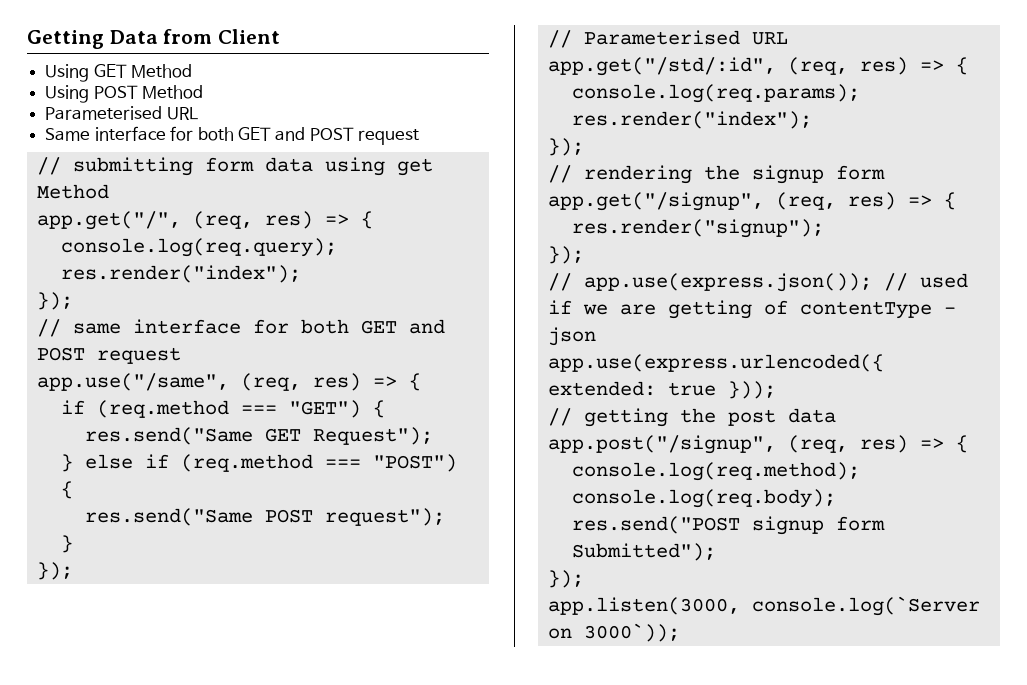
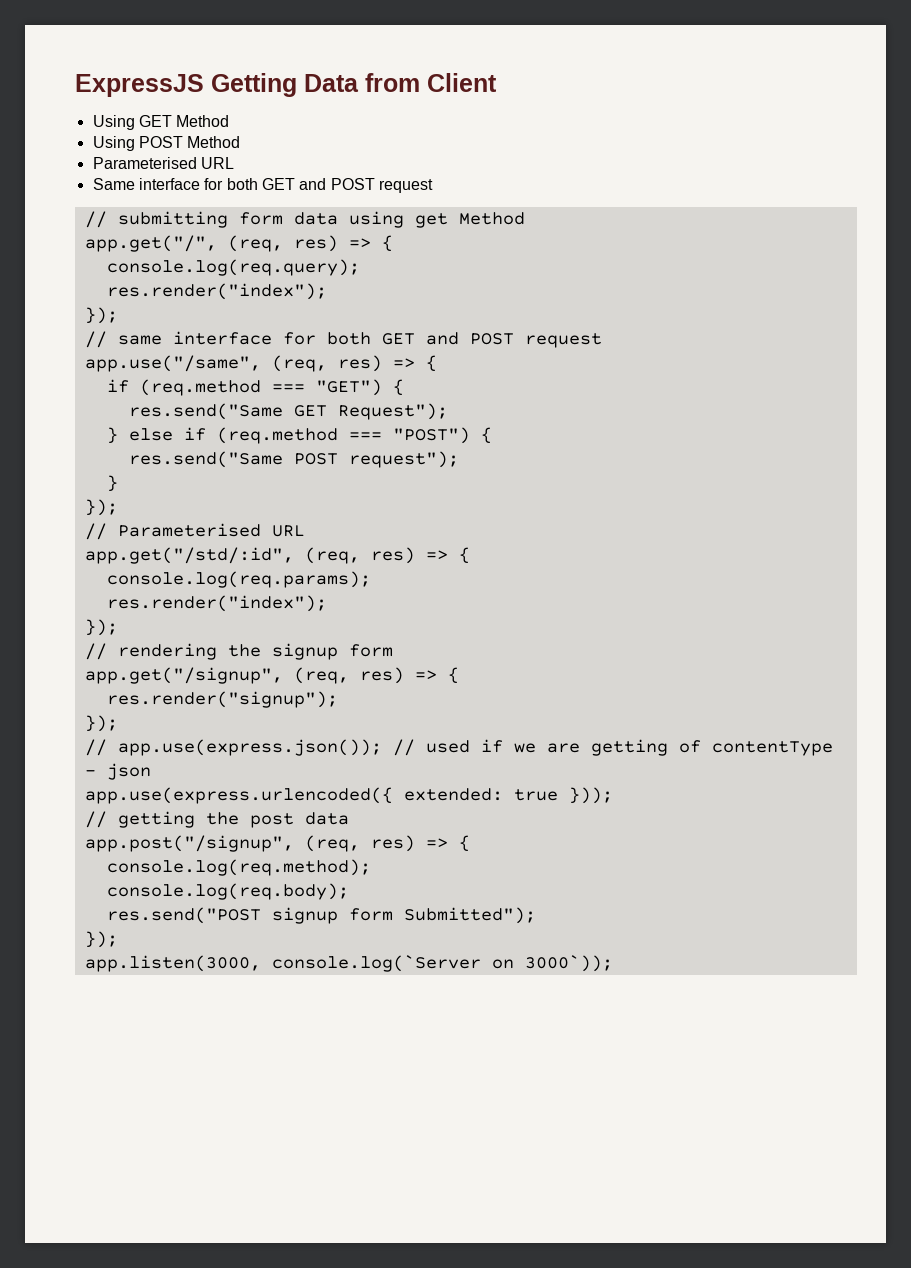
- Getting Data from Client
+ ExpressJS Getting Data from Client

